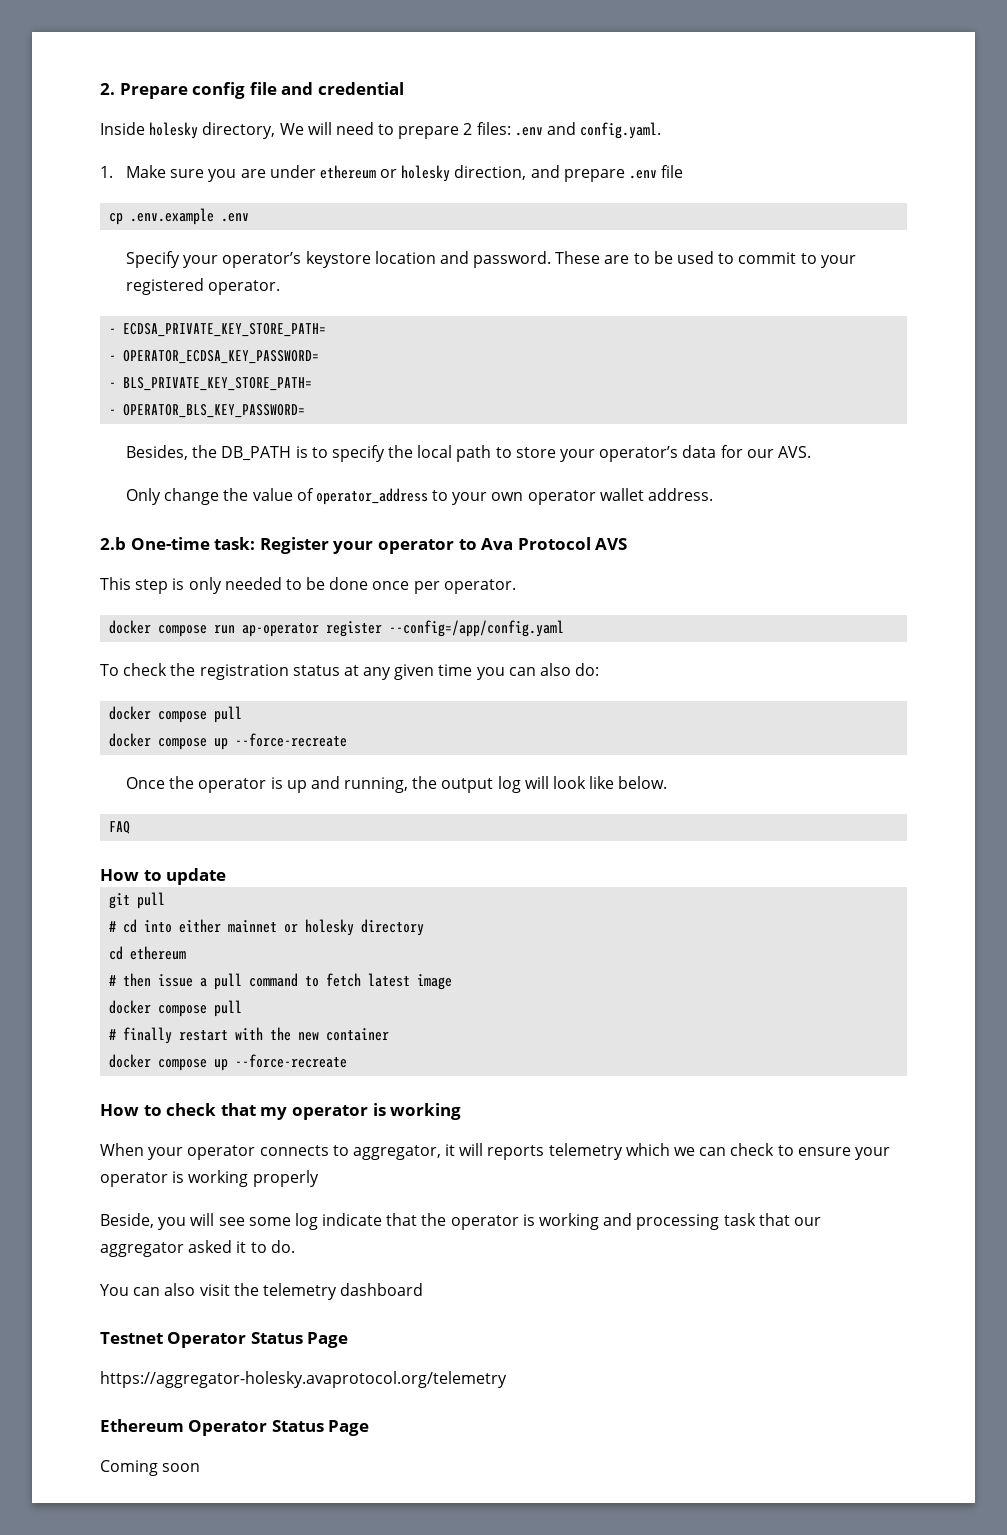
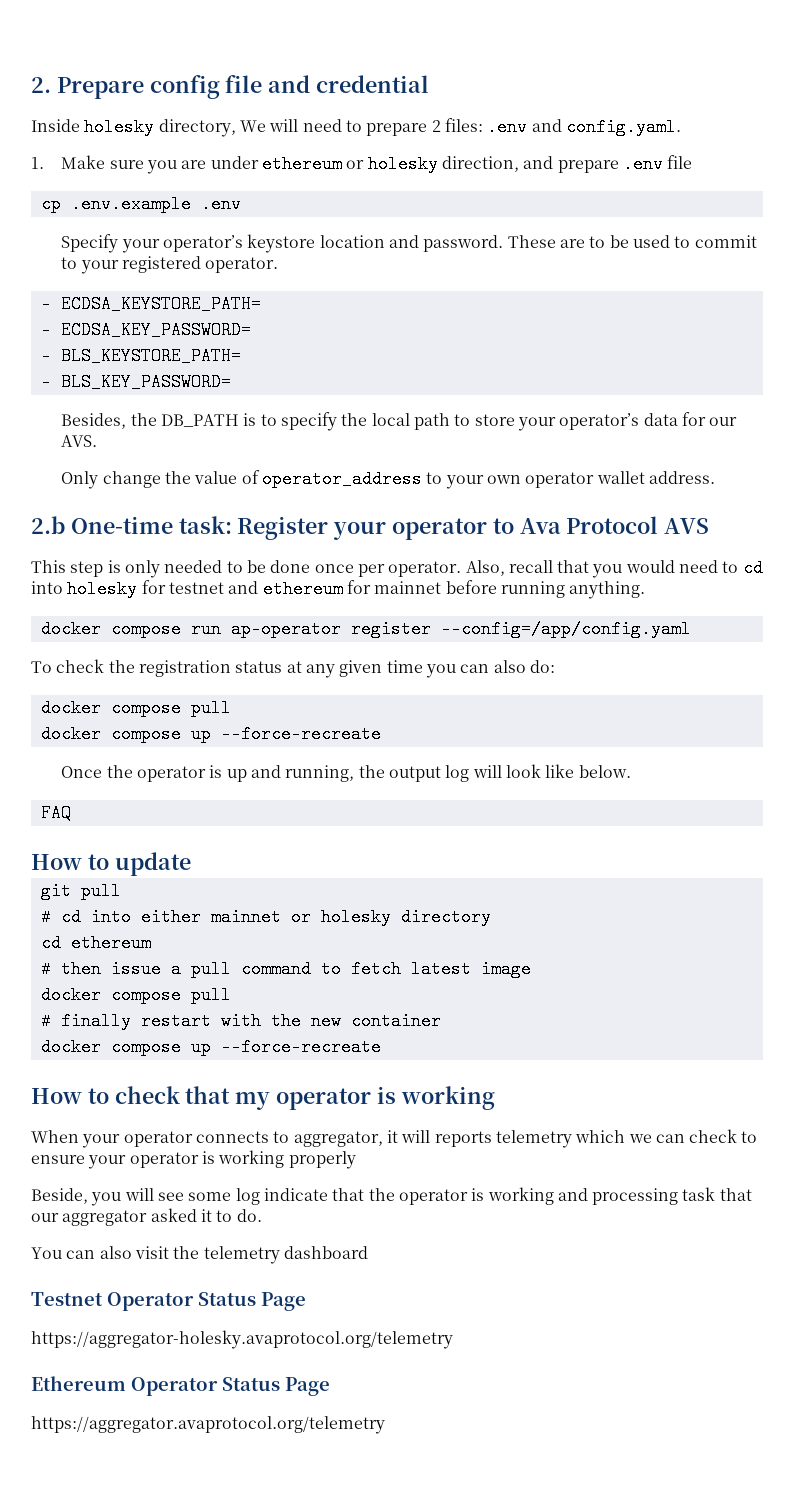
- - ECDSA_PRIVATE_KEY_STORE_PATH=
- - OPERATOR_ECDSA_KEY_PASSWORD=
- - BLS_PRIVATE_KEY_STORE_PATH=
- - OPERATOR_BLS_KEY_PASSWORD=
+ - ECDSA_KEYSTORE_PATH=
+ - ECDSA_KEY_PASSWORD=
+ - BLS_KEYSTORE_PATH=
+ - BLS_KEY_PASSWORD=
+ Also, recall that you would need to cd into holesky for testnet and ethereum for mainnet before running anything.
- Coming soon
+ https://aggregator.avaprotocol.org/telemetry

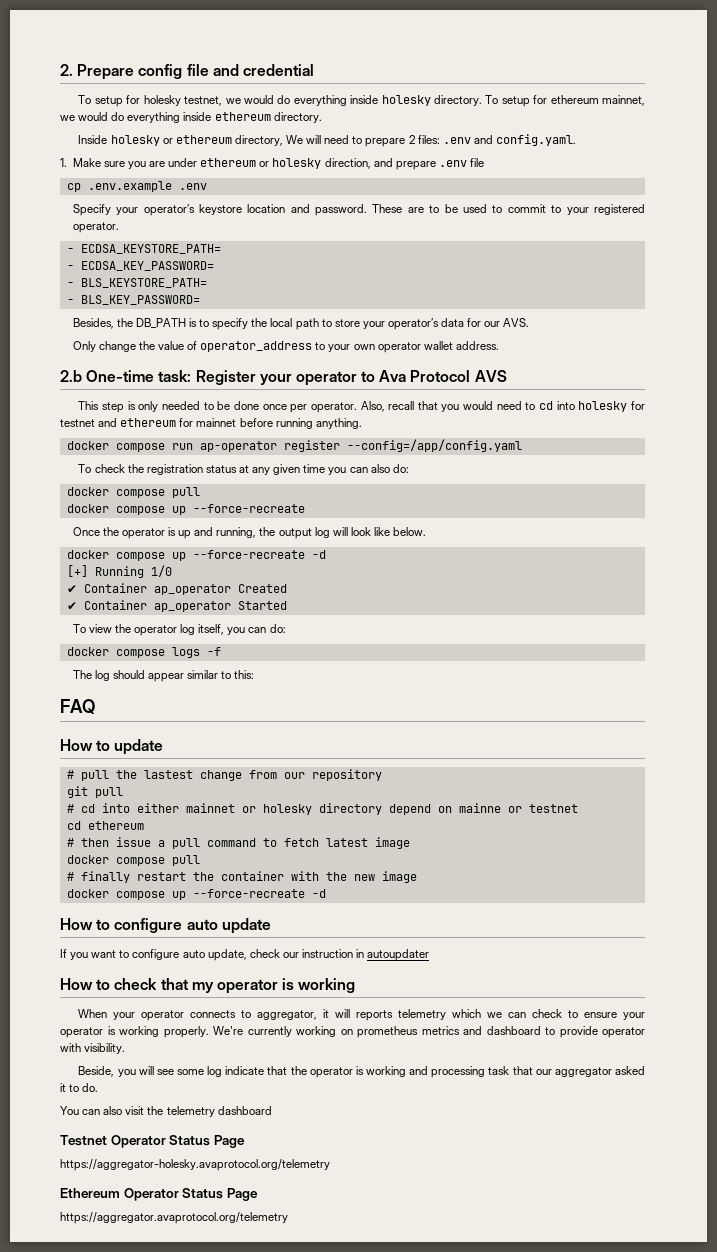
+ To setup for holesky testnet, we would do everything inside holesky directory. To setup for ethereum mainnet, we would do everything inside ethereum directory.
- Inside holesky directory, We will need to prepare 2 files: .env and config.yaml.
+ Inside holesky or ethereum directory, We will need to prepare 2 files: .env and config.yaml.
  Once the operator is up and running, the output log will look like below.
+ docker compose up --force-recreate -d
+ [+] Running 1/0
+ ✔ Container ap_operator Created
+ ✔ Container ap_operator Started
+ To view the operator log itself, you can do:
+ docker compose logs -f
+ The log should appear similar to this:
  FAQ
  How to update
+ # pull the lastest change from our repository
- # cd into either mainnet or holesky directory
+ # cd into either mainnet or holesky directory depend on mainne or testnet
- # finally restart with the new container
- docker compose up --force-recreate
+ # finally restart the container with the new image
+ docker compose up --force-recreate -d
+ How to configure auto update
+ If you want to configure auto update, check our instruction in autoupdater
- When your operator connects to aggregator, it will reports telemetry which we can check to ensure your operator is working properly
+ When your operator connects to aggregator, it will reports telemetry which we can check to ensure your operator is working properly. We're currently working on prometheus metrics and dashboard to provide operator with visibility.

